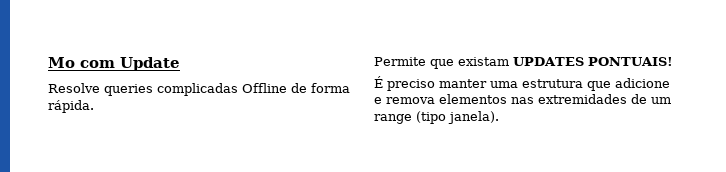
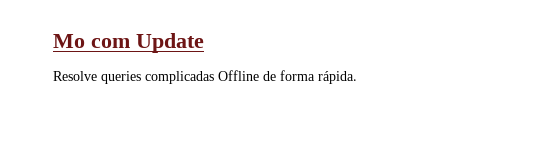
- Permite que existam UPDATES PONTUAIS!
- É preciso manter uma estrutura que adicione e remova elementos nas extremidades de um range (tipo janela).

